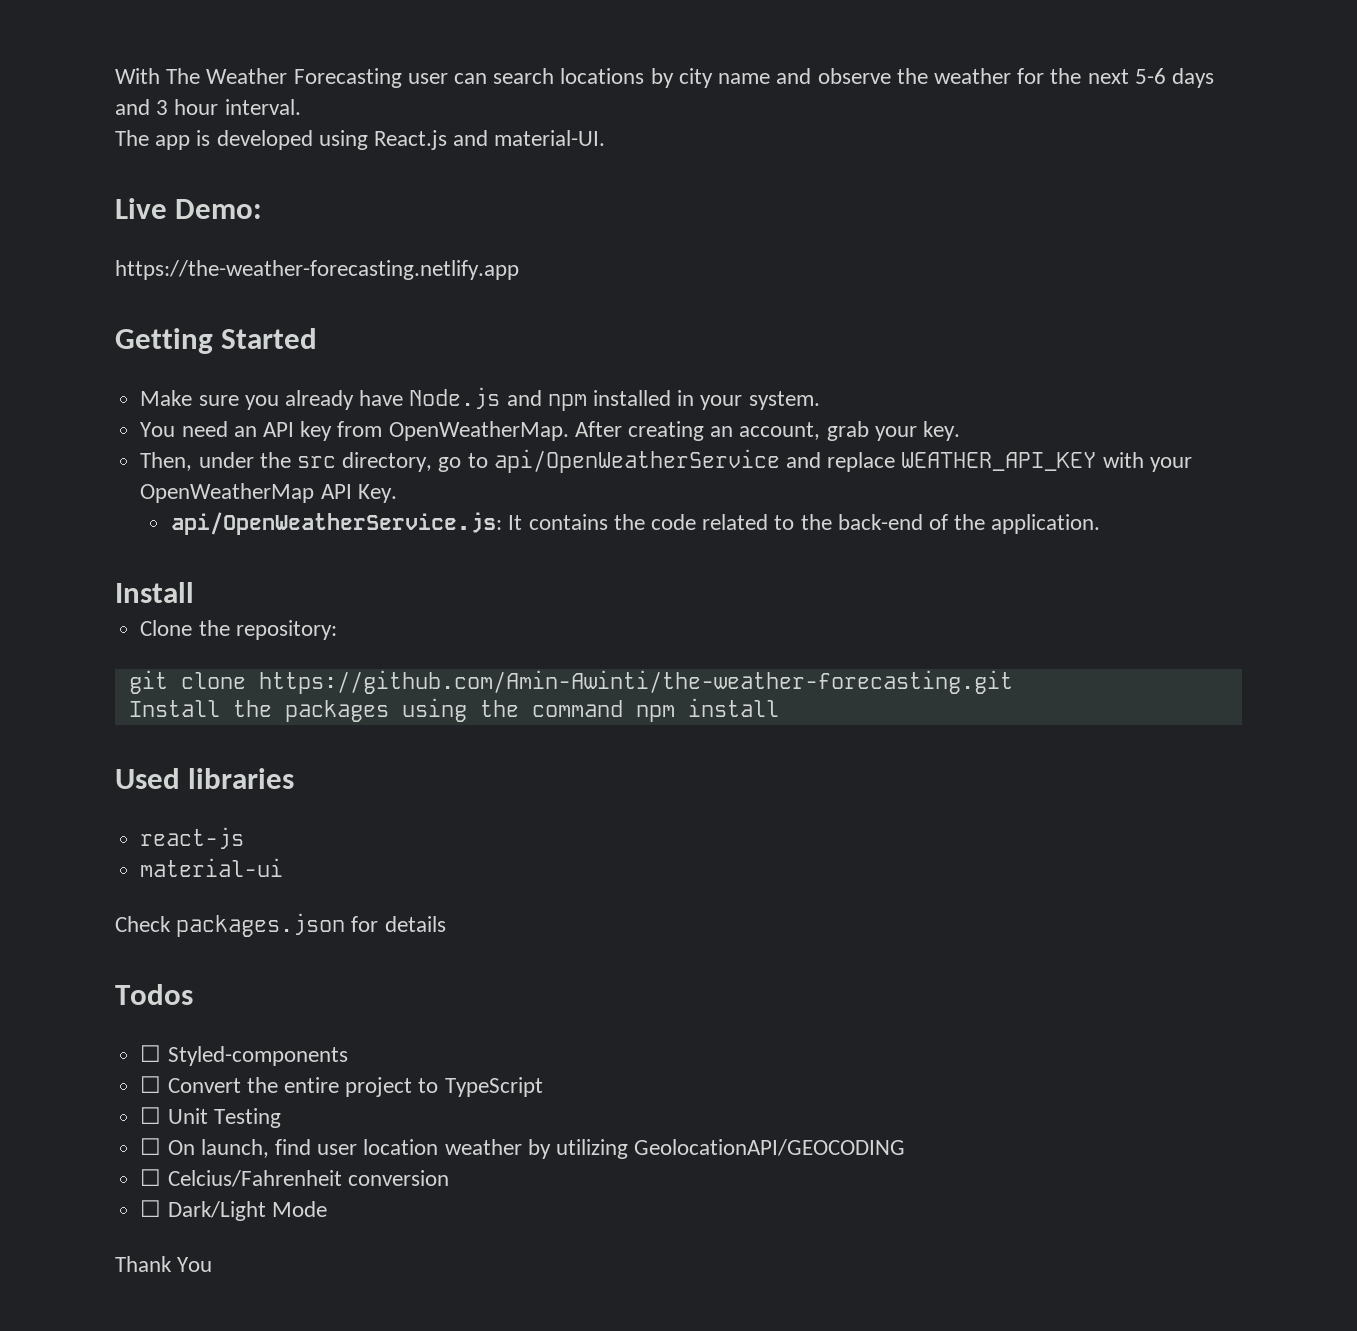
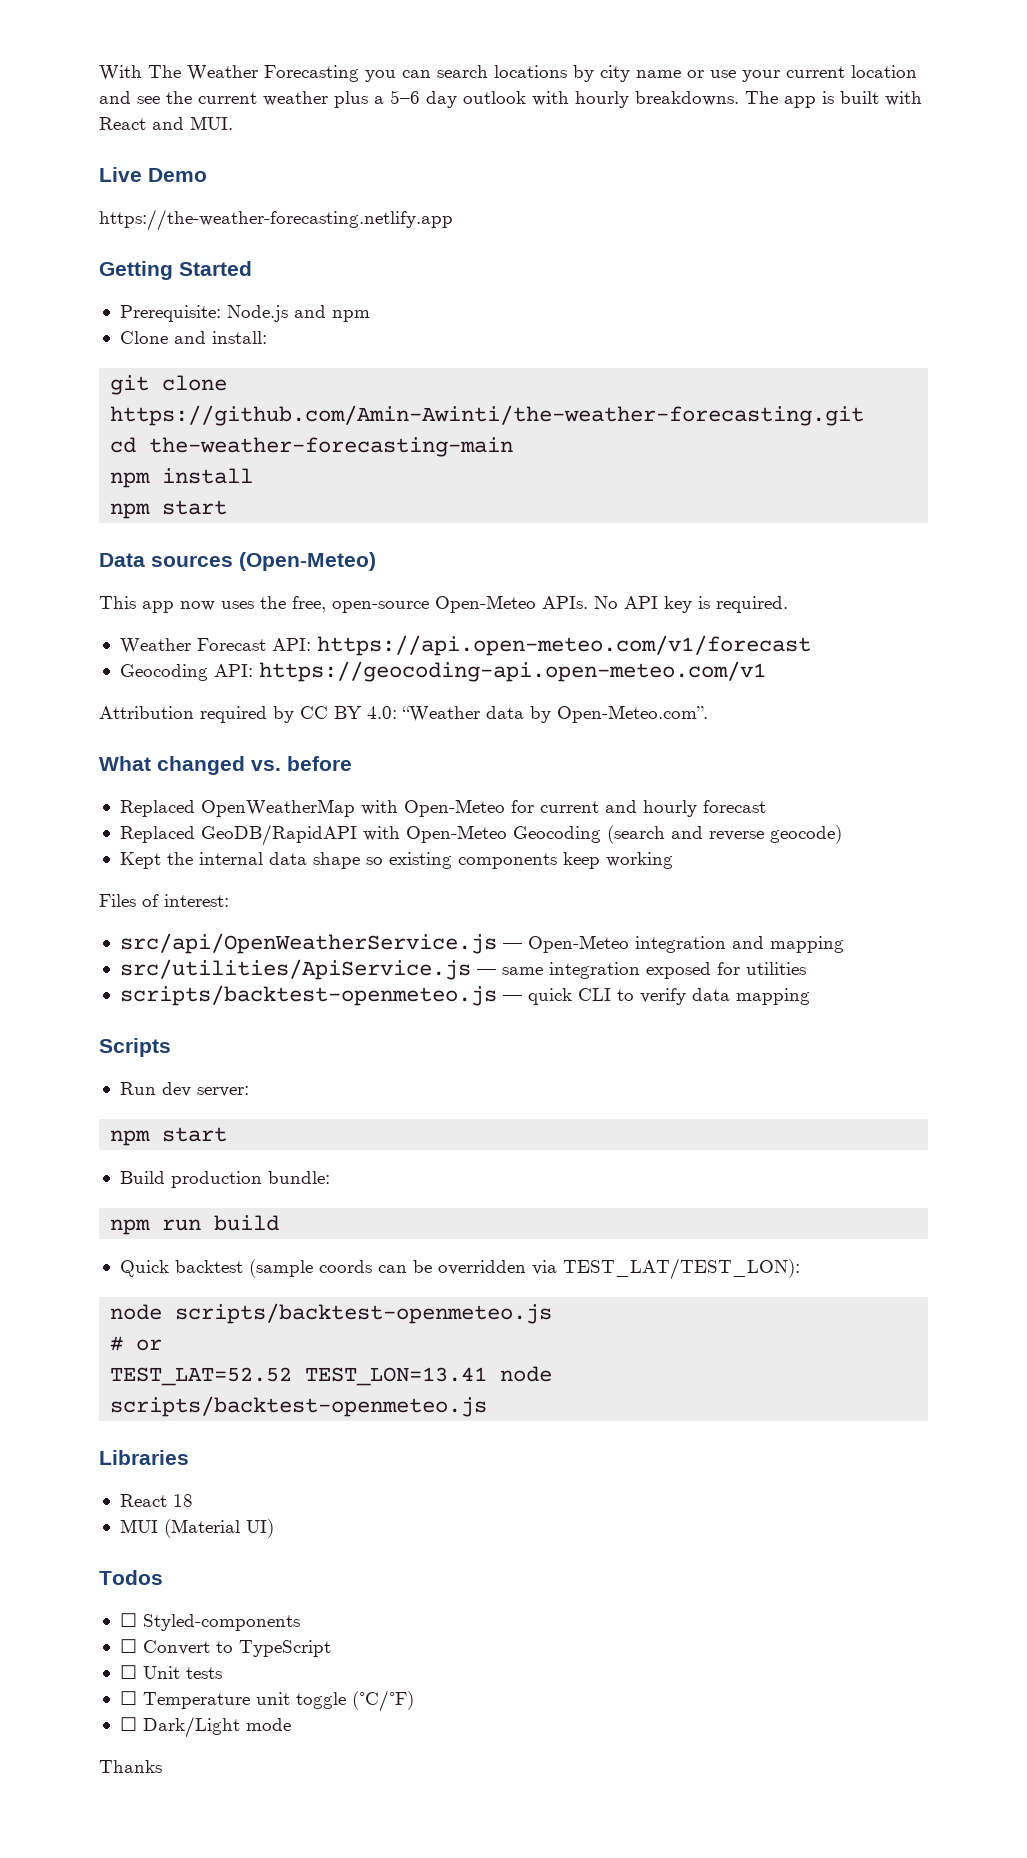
- With The Weather Forecasting user can search locations by city name and observe the weather for the next 5-6 days and 3 hour interval.
- The app is developed using React.js and material-UI.
+ With The Weather Forecasting you can search locations by city name or use your current location and see the current weather plus a 5–6 day outlook with hourly breakdowns. The app is built with React and MUI.
- Live Demo:
+ Live Demo
- Make sure you already have Node.js and npm installed in your system.
- You need an API key from OpenWeatherMap. After creating an account, grab your key.
- Then, under the src directory, go to api/OpenWeatherService and replace WEATHER_API_KEY with your OpenWeatherMap API Key.
- api/OpenWeatherService.js: It contains the code related to the back-end of the application.
- Install
+ Prerequisite: Node.js and npm
- Clone the repository:
+ Clone and install:
- Install the packages using the command npm install
- Used libraries
- react-js
- material-ui
- Check packages.json for details
+ cd the-weather-forecasting-main
+ npm install
+ npm start
+ Data sources (Open‑Meteo)
+ This app now uses the free, open-source Open‑Meteo APIs. No API key is required.
+ Weather Forecast API: https://api.open-meteo.com/v1/forecast
+ Geocoding API: https://geocoding-api.open-meteo.com/v1
+ Attribution required by CC BY 4.0: “Weather data by Open‑Meteo.com”.
+ What changed vs. before
+ Replaced OpenWeatherMap with Open‑Meteo for current and hourly forecast
+ Replaced GeoDB/RapidAPI with Open‑Meteo Geocoding (search and reverse geocode)
+ Kept the internal data shape so existing components keep working
+ Files of interest:
+ src/api/OpenWeatherService.js — Open‑Meteo integration and mapping
+ src/utilities/ApiService.js — same integration exposed for utilities
+ scripts/backtest-openmeteo.js — quick CLI to verify data mapping
+ Scripts
+ Run dev server:
+ npm start
+ Build production bundle:
+ npm run build
+ Quick backtest (sample coords can be overridden via TEST_LAT/TEST_LON):
+ node scripts/backtest-openmeteo.js
+ # or
+ TEST_LAT=52.52 TEST_LON=13.41 node scripts/backtest-openmeteo.js
+ Libraries
+ React 18
+ MUI (Material UI)
- ☐ Convert the entire project to TypeScript
+ ☐ Convert to TypeScript
- ☐ Unit Testing
- ☐ On launch, find user location weather by utilizing GeolocationAPI/GEOCODING
- ☐ Celcius/Fahrenheit conversion
+ ☐ Unit tests
+ ☐ Temperature unit toggle (°C/°F)
- ☐ Dark/Light Mode
- Thank You
+ ☐ Dark/Light mode
+ Thanks

